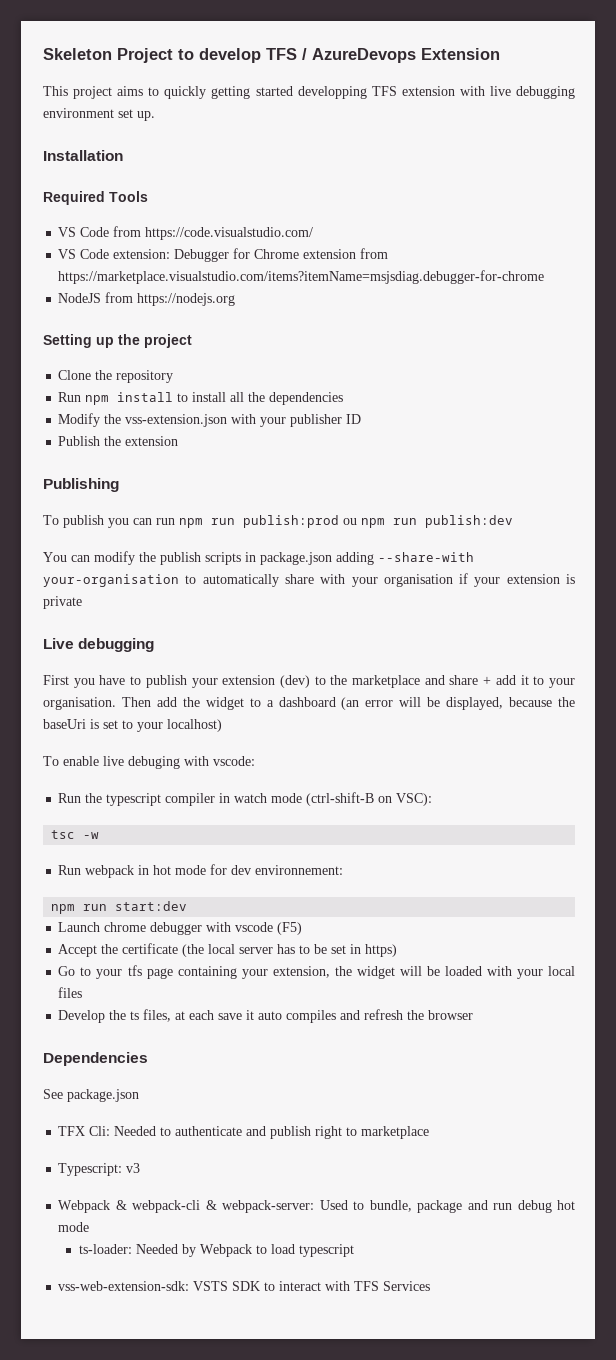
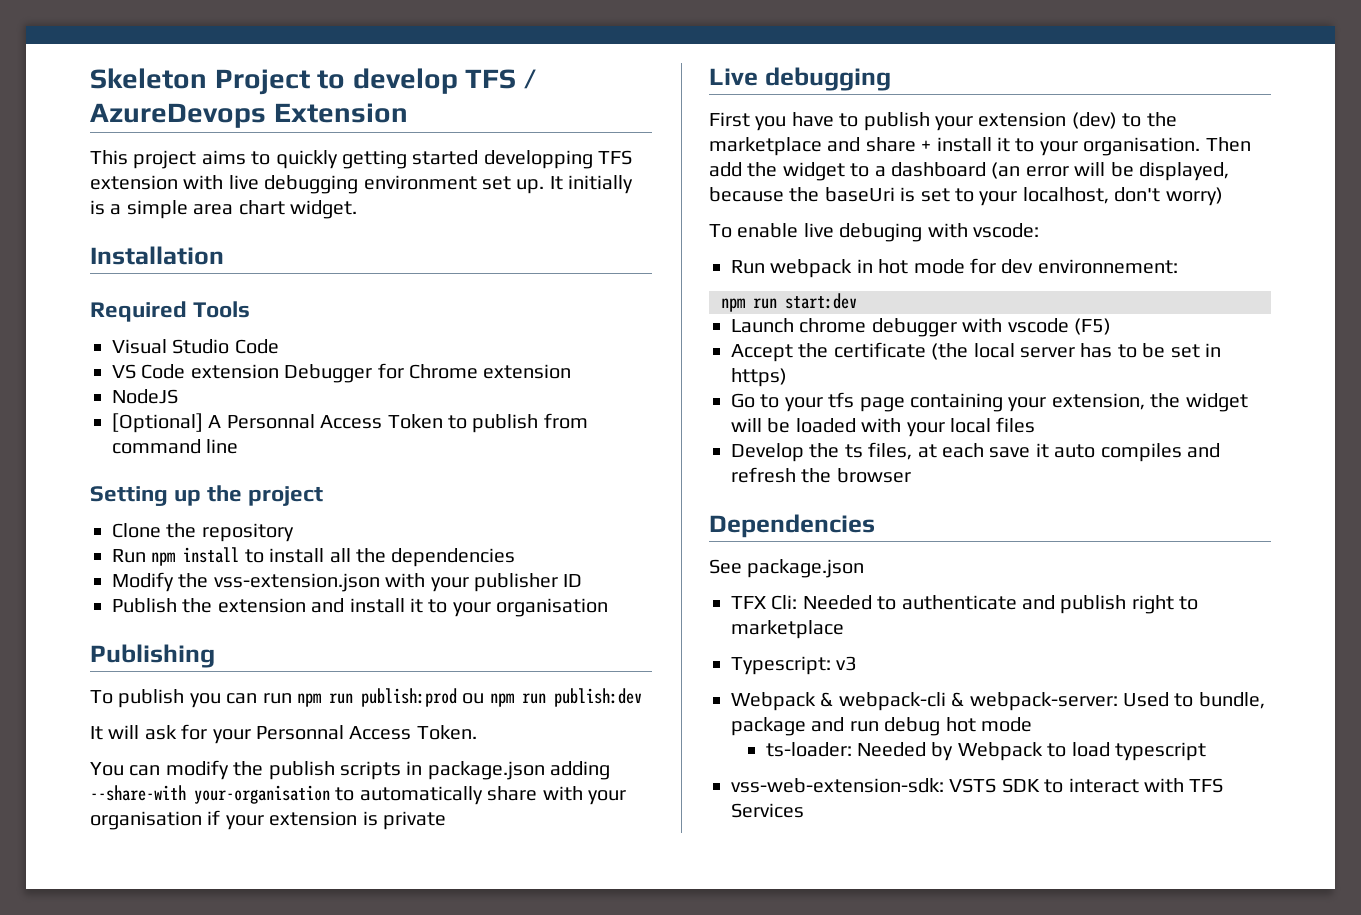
+ It initially is a simple area chart widget.
- VS Code from https://code.visualstudio.com/
- VS Code extension: Debugger for Chrome extension from https://marketplace.visualstudio.com/items?itemName=msjsdiag.debugger-for-chrome
+ Visual Studio Code
+ VS Code extension Debugger for Chrome extension
- NodeJS from https://nodejs.org
+ NodeJS
+ [Optional] A Personnal Access Token to publish from command line
- Publish the extension
+ Publish the extension and install it to your organisation
+ It will ask for your Personnal Access Token.
- First you have to publish your extension (dev) to the marketplace and share + add it to your organisation.
+ First you have to publish your extension (dev) to the marketplace and share + install it to your organisation.
- Then add the widget to a dashboard (an error will be displayed, because the baseUri is set to your localhost)
+ Then add the widget to a dashboard (an error will be displayed, because the baseUri is set to your localhost, don't worry)
- Run the typescript compiler in watch mode (ctrl-shift-B on VSC):
- tsc -w

